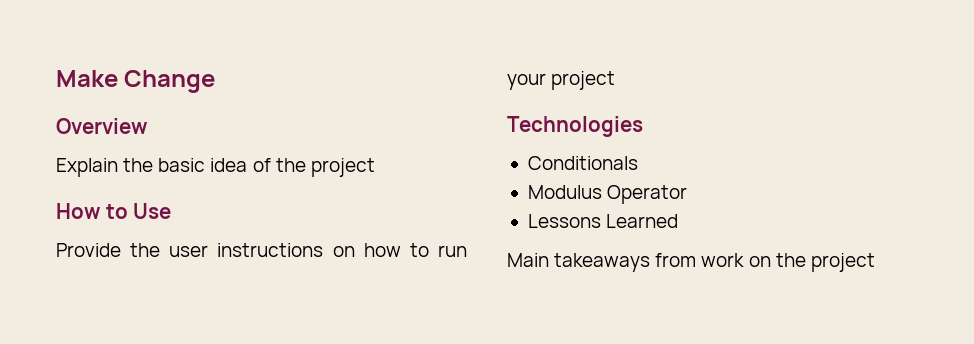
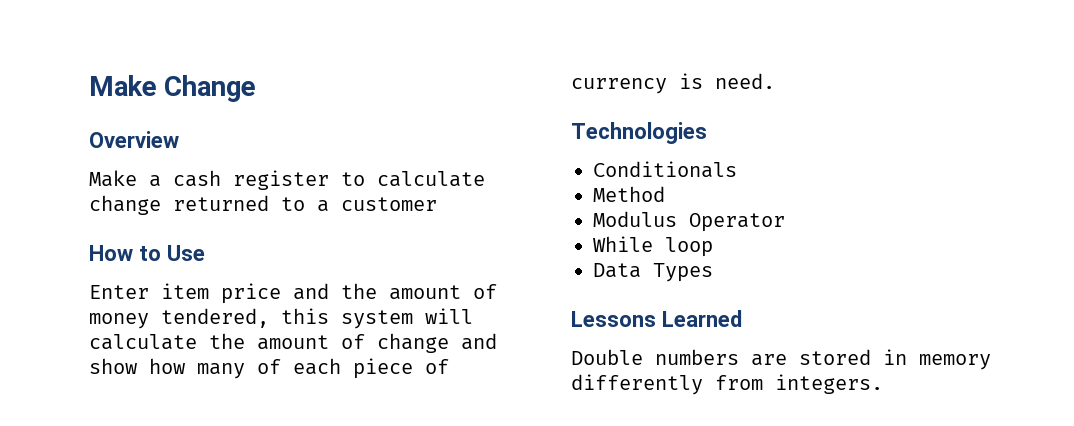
- Explain the basic idea of the project
+ Make a cash register to calculate change returned to a customer
  How to Use
- Provide the user instructions on how to run your project
+ Enter item price and the amount of money tendered, this system will calculate the amount of change and show how many of each piece of currency is need.
+ Method
+ While loop
+ Data Types
  Lessons Learned
- Main takeaways from work on the project
+ Double numbers are stored in memory differently from integers.

